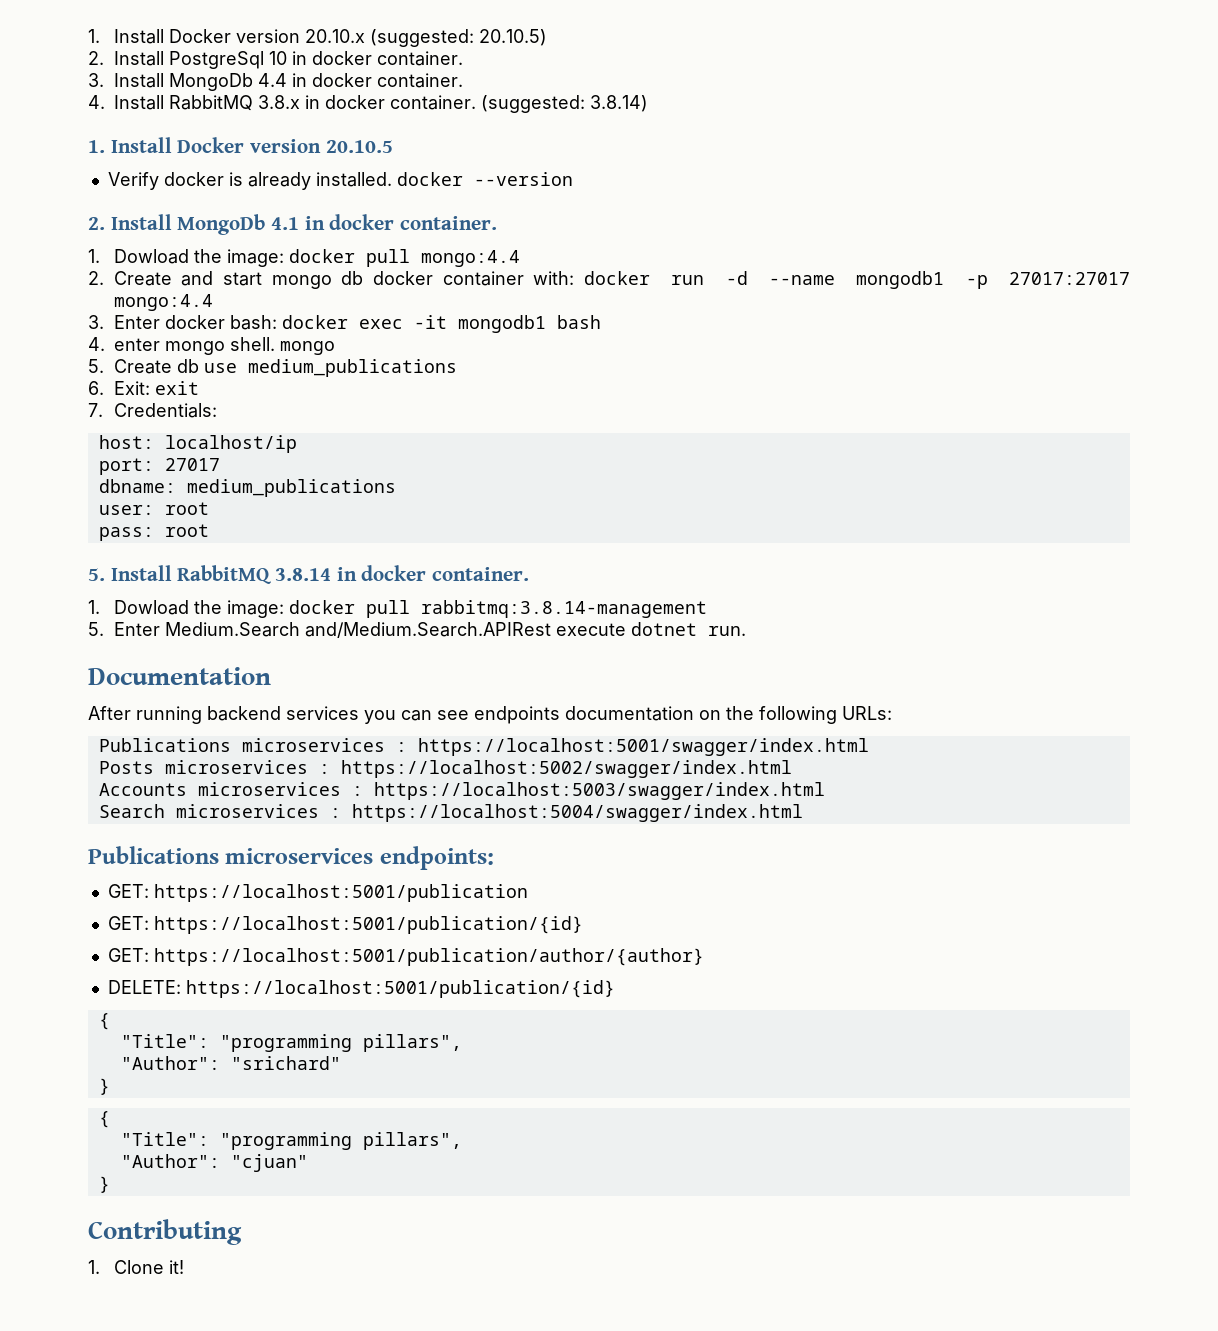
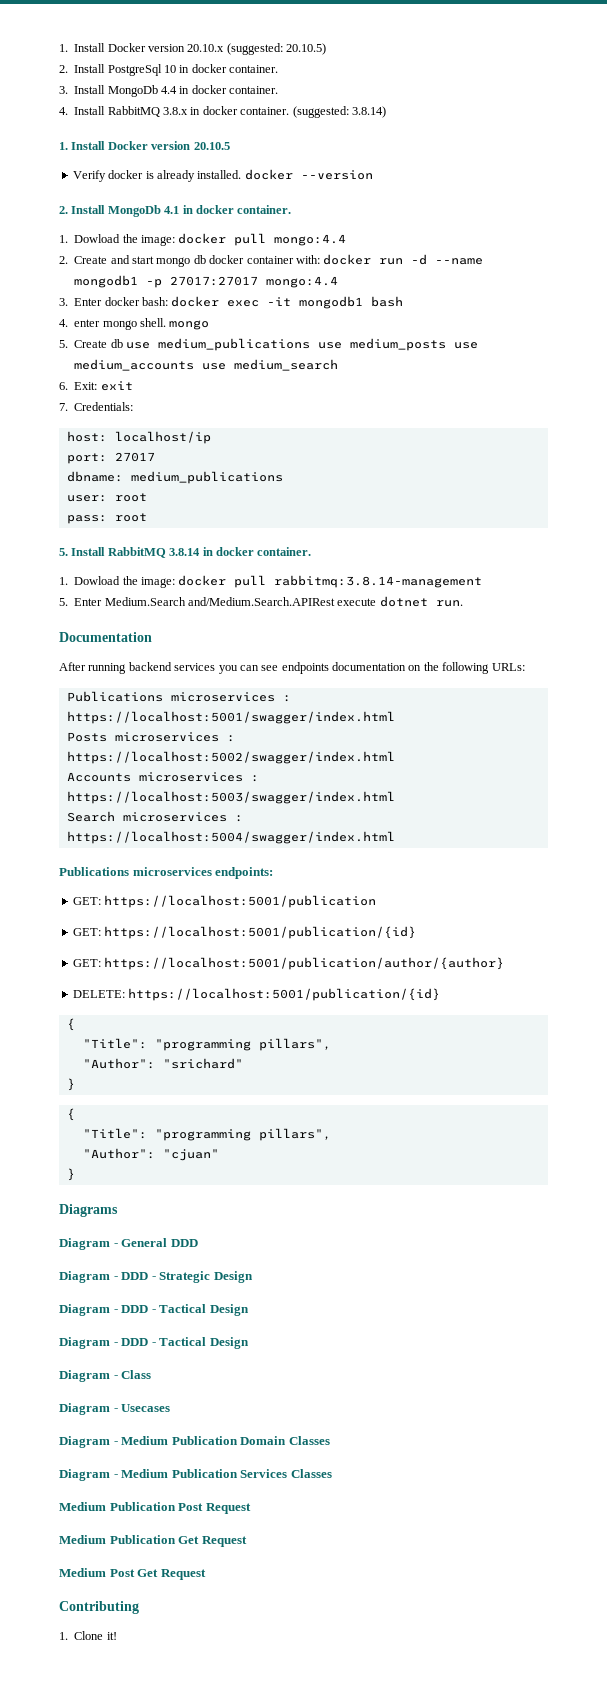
- 5. Create db use medium_publications
+ 5. Create db use medium_publications use medium_posts use medium_accounts use medium_search
+ Diagrams
+ Diagram - General DDD
+ Diagram - DDD - Strategic Design
+ Diagram - DDD - Tactical Design
+ Diagram - DDD - Tactical Design
+ Diagram - Class
+ Diagram - Usecases
+ Diagram - Medium Publication Domain Classes
+ Diagram - Medium Publication Services Classes
+ Medium Publication Post Request
+ Medium Publication Get Request
+ Medium Post Get Request

